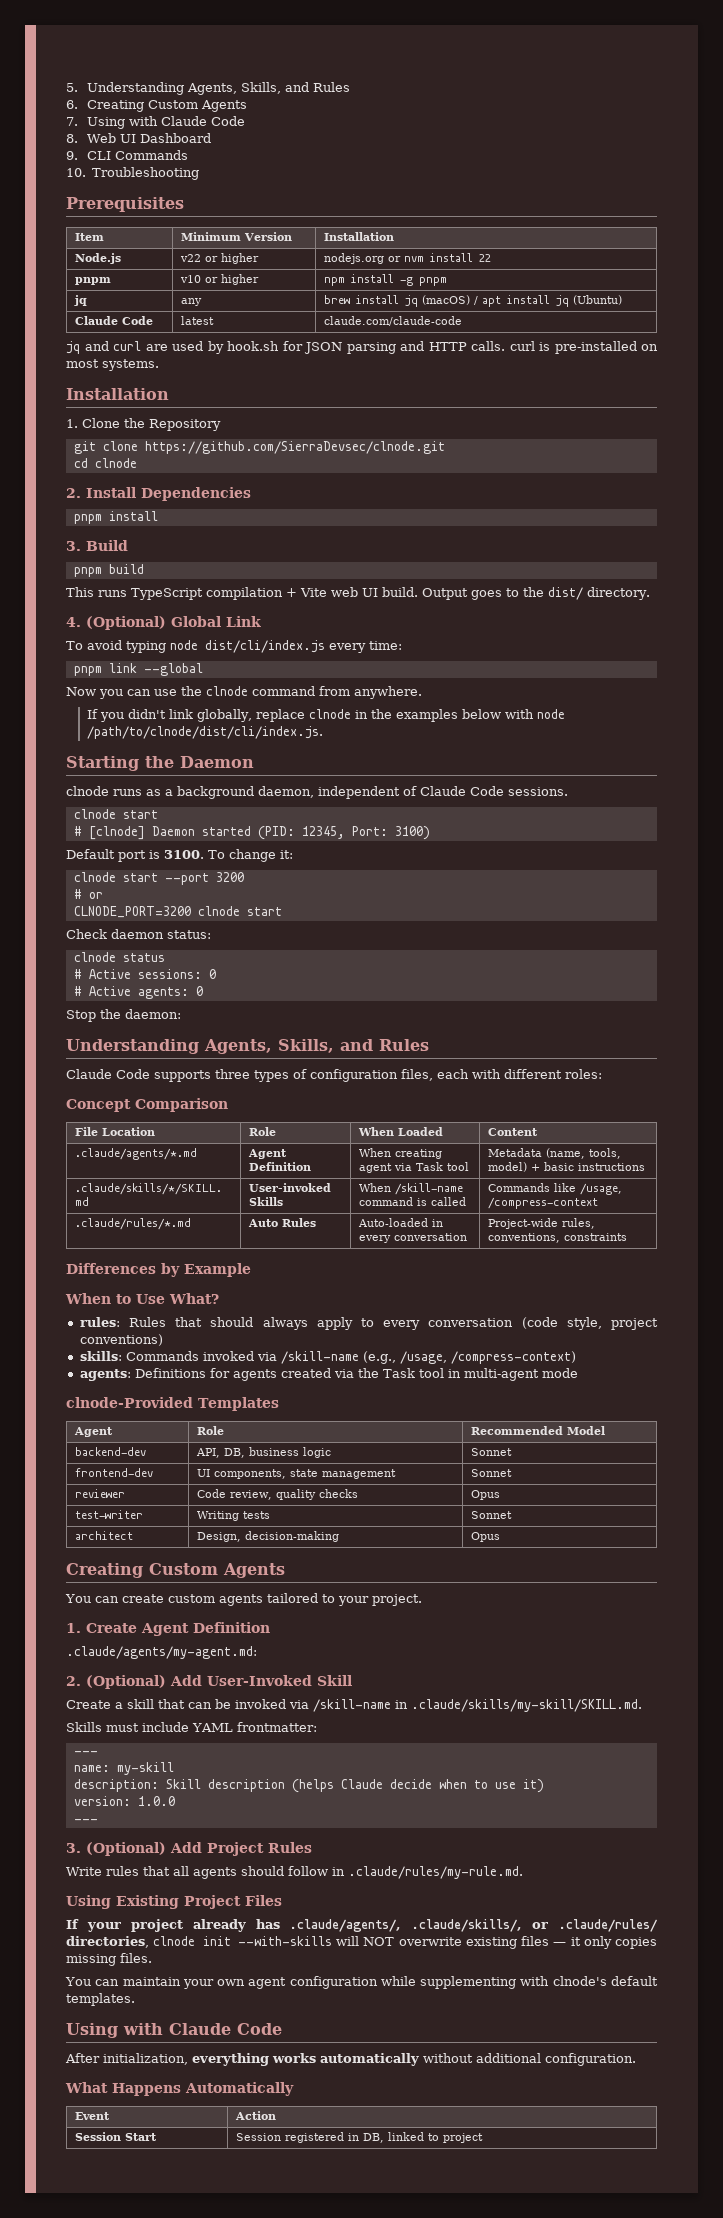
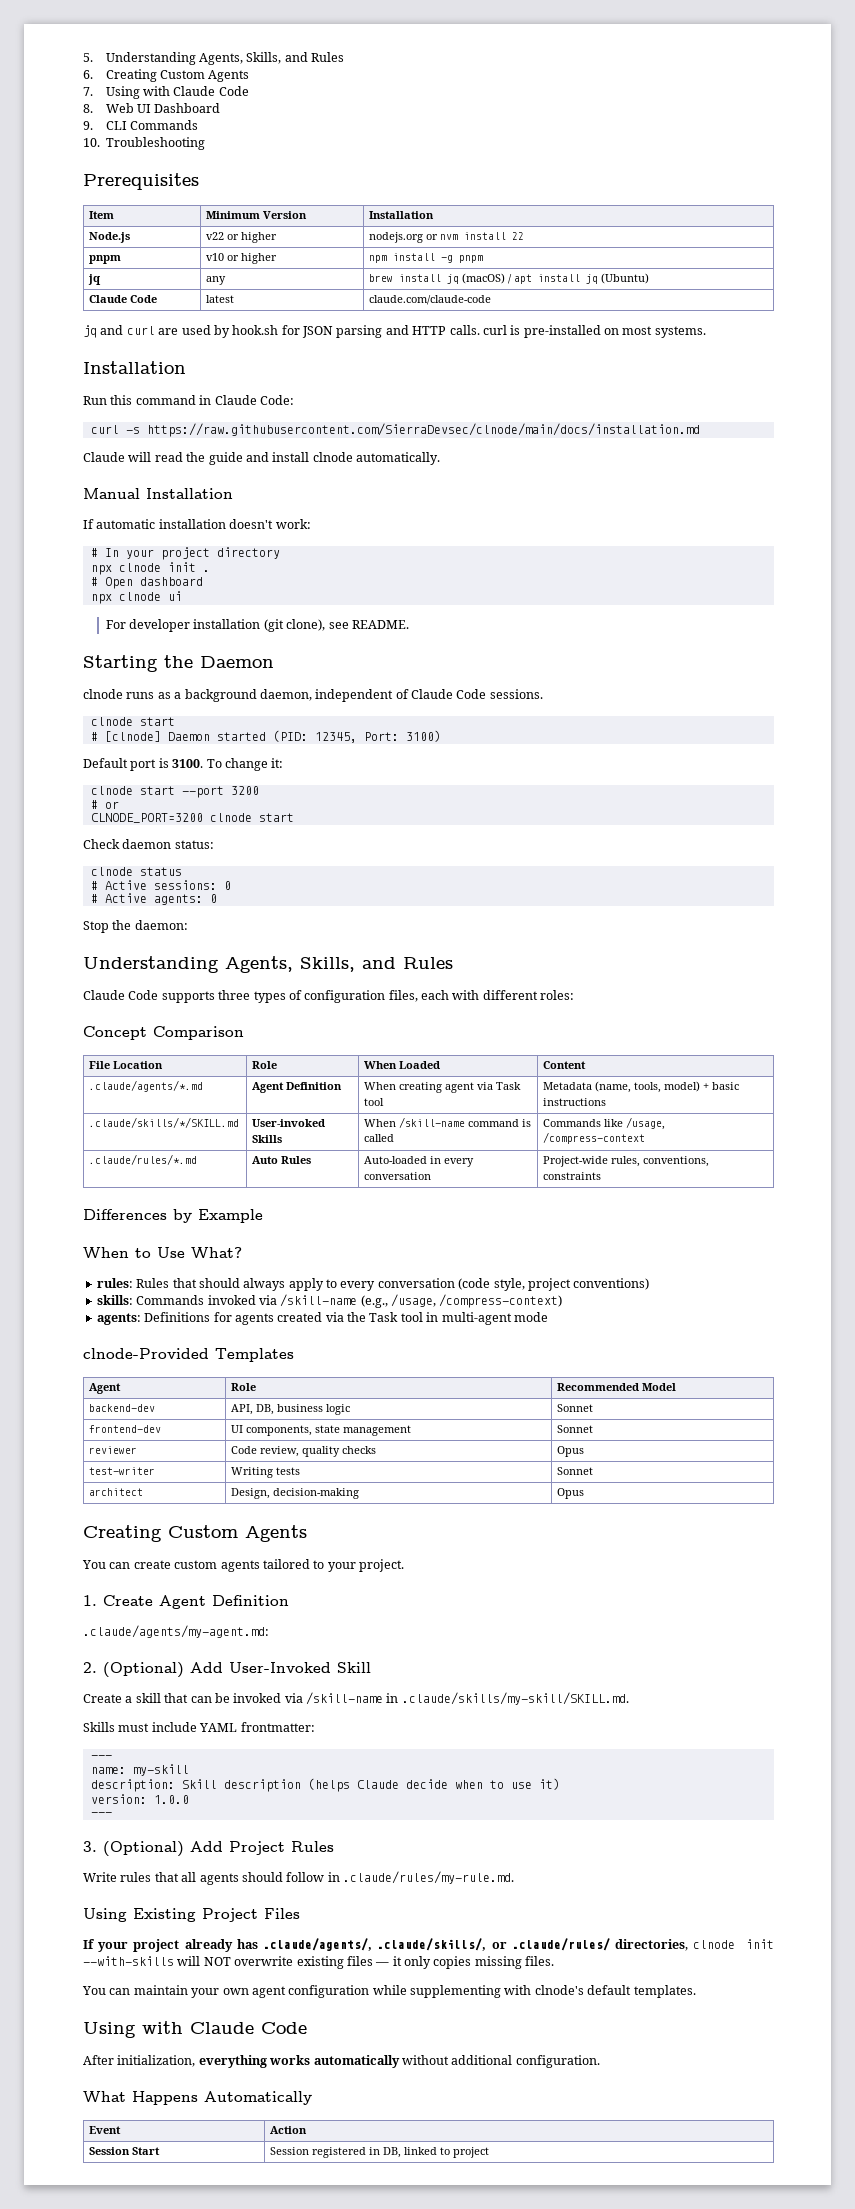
- 1. Clone the Repository
- git clone https://github.com/SierraDevsec/clnode.git
- cd clnode
- 2. Install Dependencies
- pnpm install
- 3. Build
- pnpm build
- This runs TypeScript compilation + Vite web UI build. Output goes to the dist/ directory.
- 4. (Optional) Global Link
- To avoid typing node dist/cli/index.js every time:
- pnpm link --global
- Now you can use the clnode command from anywhere.
- If you didn't link globally, replace clnode in the examples below with node /path/to/clnode/dist/cli/index.js.
+ Run this command in Claude Code:
+ curl -s https://raw.githubusercontent.com/SierraDevsec/clnode/main/docs/installation.md
+ Claude will read the guide and install clnode automatically.
+ Manual Installation
+ If automatic installation doesn't work:
+ # In your project directory
+ npx clnode init .
+ # Open dashboard
+ npx clnode ui
+ For developer installation (git clone), see README.

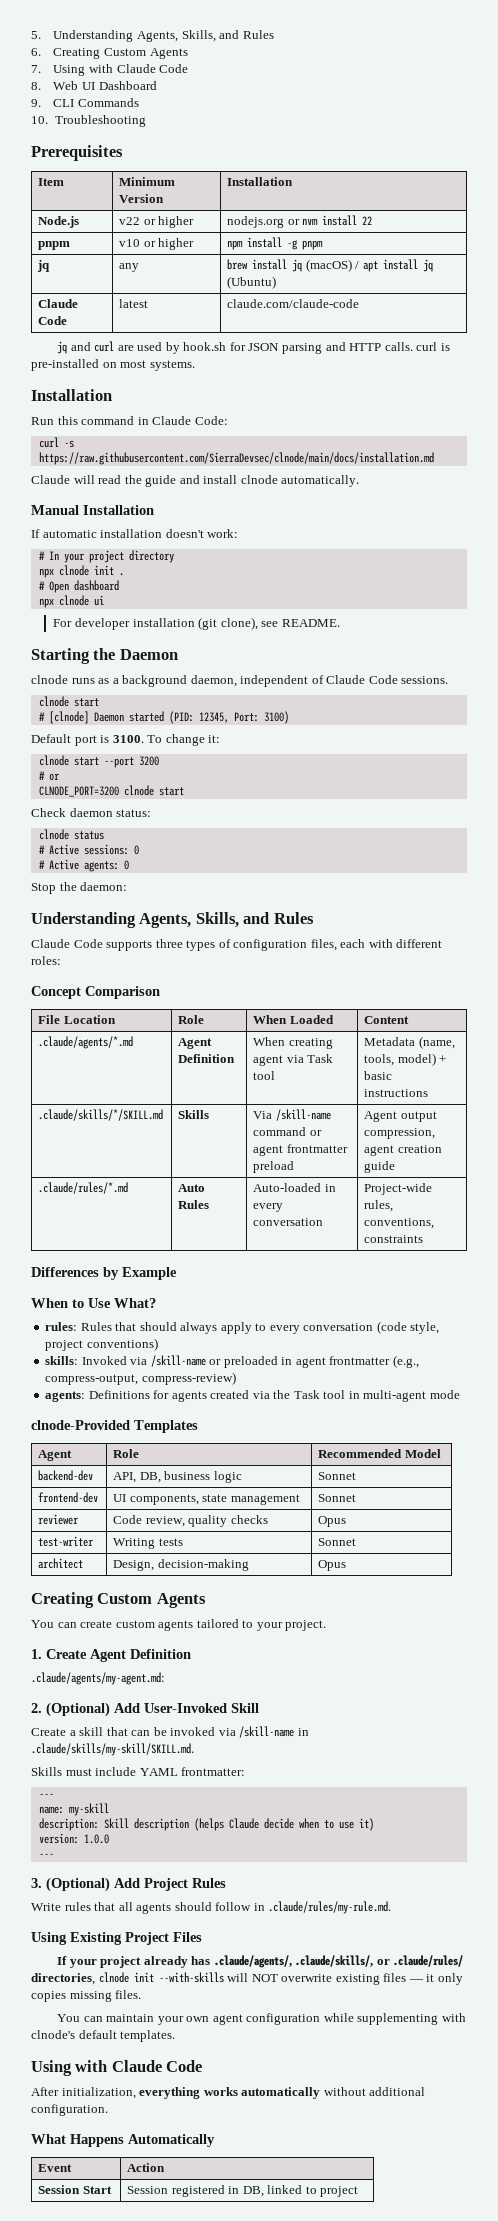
- .claude/skills/*/SKILL.md | User-invoked Skills | When /skill-name command is called | Commands like /usage, /compress-context
+ .claude/skills/*/SKILL.md | Skills | Via /skill-name command or agent frontmatter preload | Agent output compression, agent creation guide
- skills: Commands invoked via /skill-name (e.g., /usage, /compress-context)
+ skills: Invoked via /skill-name or preloaded in agent frontmatter (e.g., compress-output, compress-review)

